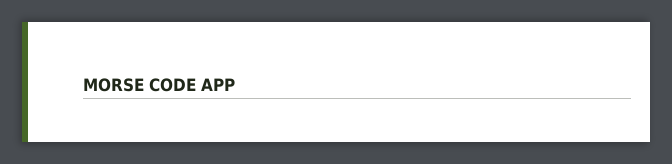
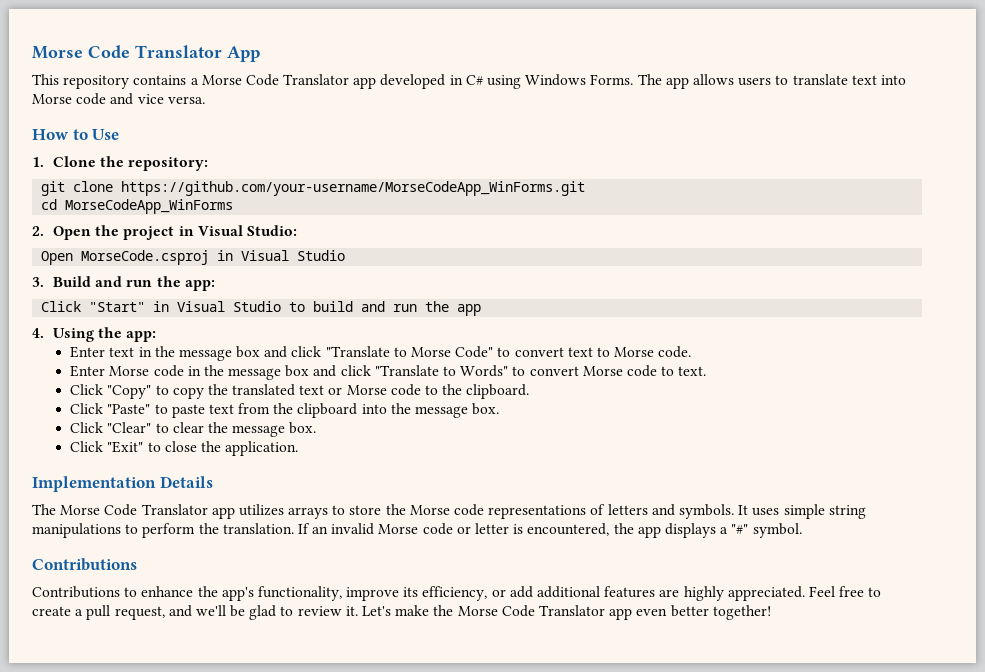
- MORSE CODE APP
+ Morse Code Translator App
+ This repository contains a Morse Code Translator app developed in C# using Windows Forms. The app allows users to translate text into Morse code and vice versa.
+ How to Use
+ 1. Clone the repository:
+ git clone https://github.com/your-username/MorseCodeApp_WinForms.git
+ cd MorseCodeApp_WinForms
+ 2. Open the project in Visual Studio:
+ Open MorseCode.csproj in Visual Studio
+ 3. Build and run the app:
+ Click "Start" in Visual Studio to build and run the app
+ 4. Using the app:
+ Enter text in the message box and click "Translate to Morse Code" to convert text to Morse code.
+ Enter Morse code in the message box and click "Translate to Words" to convert Morse code to text.
+ Click "Copy" to copy the translated text or Morse code to the clipboard.
+ Click "Paste" to paste text from the clipboard into the message box.
+ Click "Clear" to clear the message box.
+ Click "Exit" to close the application.
+ Implementation Details
+ The Morse Code Translator app utilizes arrays to store the Morse code representations of letters and symbols. It uses simple string manipulations to perform the translation. If an invalid Morse code or letter is encountered, the app displays a "#" symbol.
+ Contributions
+ Contributions to enhance the app's functionality, improve its efficiency, or add additional features are highly appreciated. Feel free to create a pull request, and we'll be glad to review it. Let's make the Morse Code Translator app even better together!

